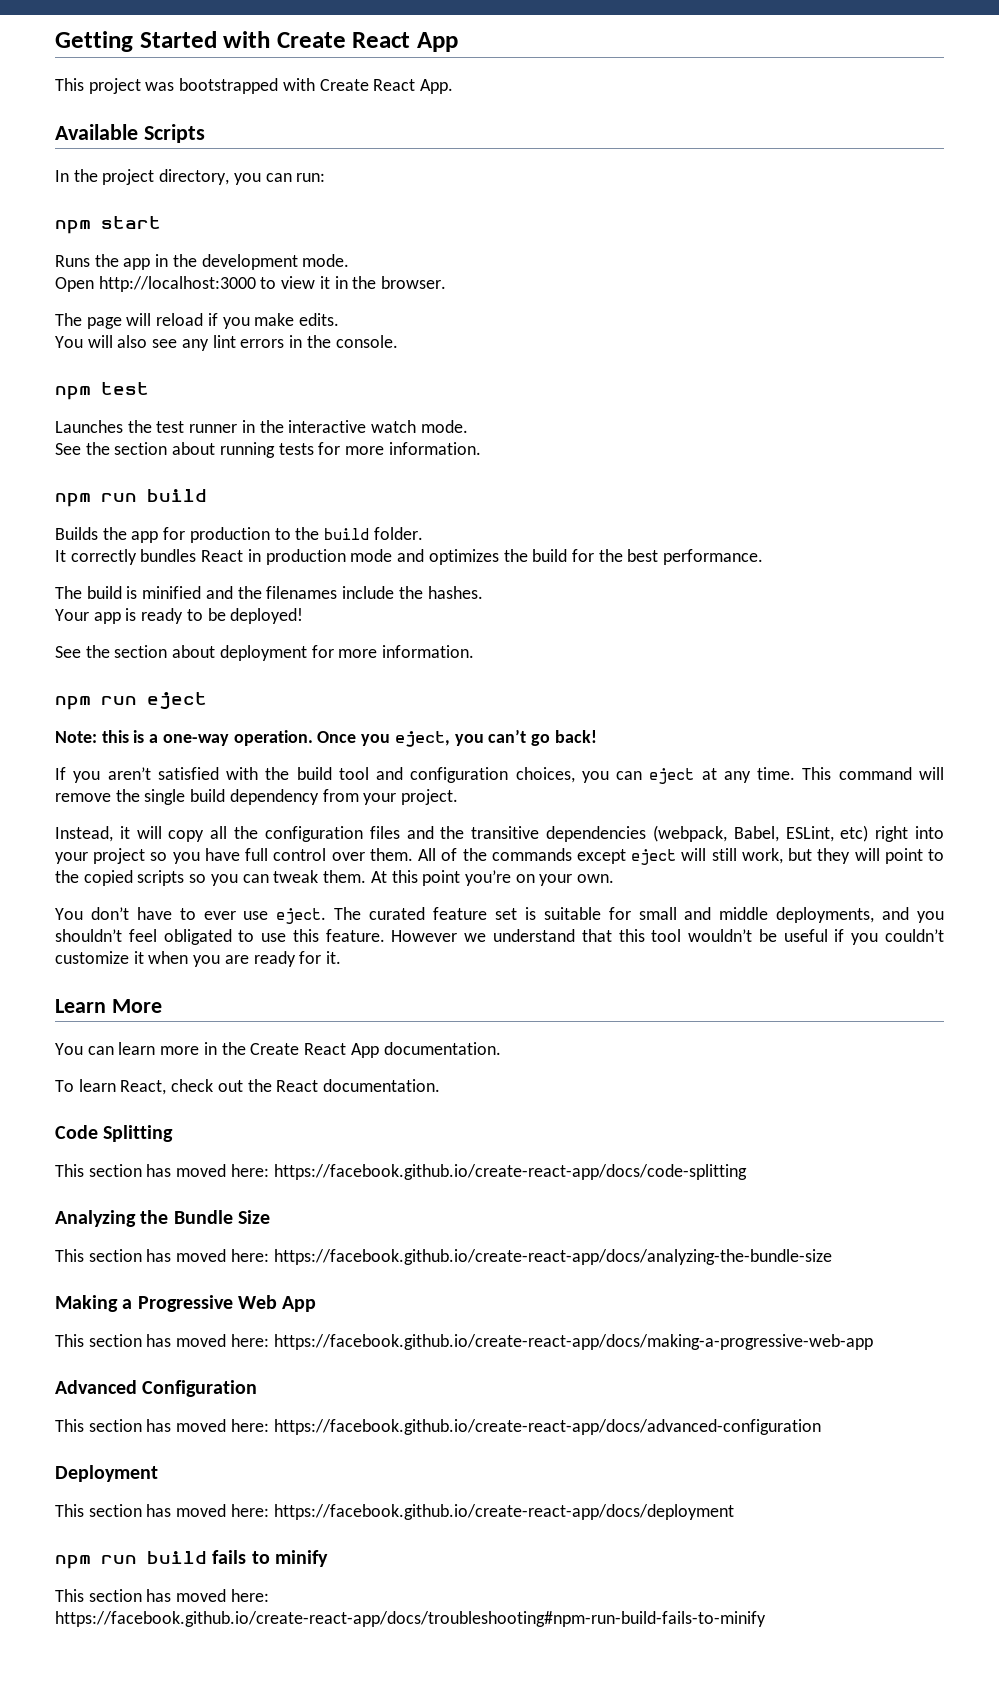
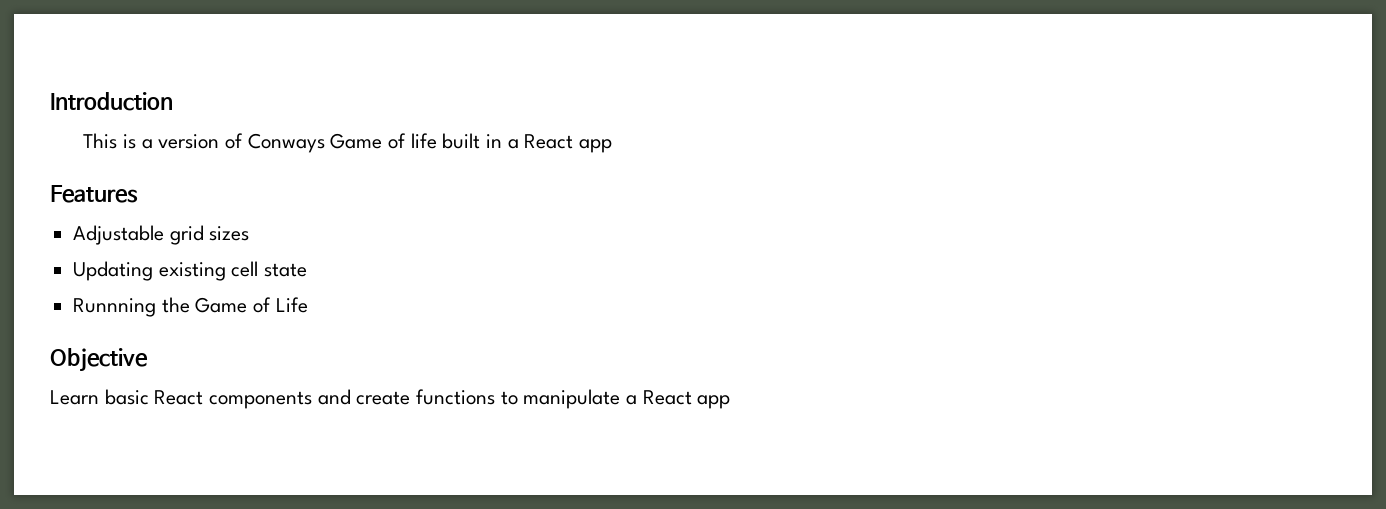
- Getting Started with Create React App
- This project was bootstrapped with Create React App.
- Available Scripts
- In the project directory, you can run:
- npm start
- Runs the app in the development mode.
- Open http://localhost:3000 to view it in the browser.
- The page will reload if you make edits.
- You will also see any lint errors in the console.
- npm test
- Launches the test runner in the interactive watch mode.
- See the section about running tests for more information.
- npm run build
- Builds the app for production to the build folder.
- It correctly bundles React in production mode and optimizes the build for the best performance.
- The build is minified and the filenames include the hashes.
- Your app is ready to be deployed!
- See the section about deployment for more information.
- npm run eject
- Note: this is a one-way operation. Once you eject, you can’t go back!
- If you aren’t satisfied with the build tool and configuration choices, you can eject at any time. This command will remove the single build dependency from your project.
- Instead, it will copy all the configuration files and the transitive dependencies (webpack, Babel, ESLint, etc) right into your project so you have full control over them. All of the commands except eject will still work, but they will point to the copied scripts so you can tweak them. At this point you’re on your own.
- You don’t have to ever use eject. The curated feature set is suitable for small and middle deployments, and you shouldn’t feel obligated to use this feature. However we understand that this tool wouldn’t be useful if you couldn’t customize it when you are ready for it.
- Learn More
- You can learn more in the Create React App documentation.
- To learn React, check out the React documentation.
- Code Splitting
- This section has moved here: https://facebook.github.io/create-react-app/docs/code-splitting
- Analyzing the Bundle Size
- This section has moved here: https://facebook.github.io/create-react-app/docs/analyzing-the-bundle-size
- Making a Progressive Web App
- This section has moved here: https://facebook.github.io/create-react-app/docs/making-a-progressive-web-app
- Advanced Configuration
- This section has moved here: https://facebook.github.io/create-react-app/docs/advanced-configuration
- Deployment
- This section has moved here: https://facebook.github.io/create-react-app/docs/deployment
- npm run build fails to minify
- This section has moved here: https://facebook.github.io/create-react-app/docs/troubleshooting#npm-run-build-fails-to-minify
+ Introduction
+ This is a version of Conways Game of life built in a React app
+ Features
+ Adjustable grid sizes
+ Updating existing cell state
+ Runnning the Game of Life
+ Objective
+ Learn basic React components and create functions to manipulate a React app

